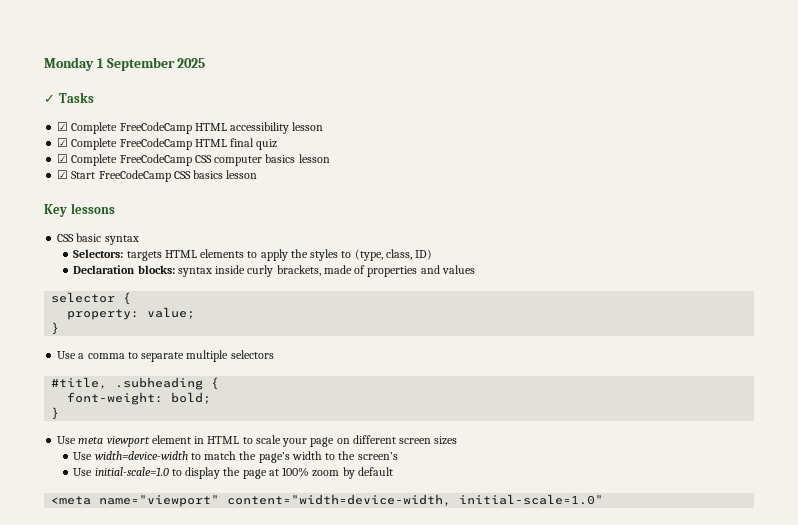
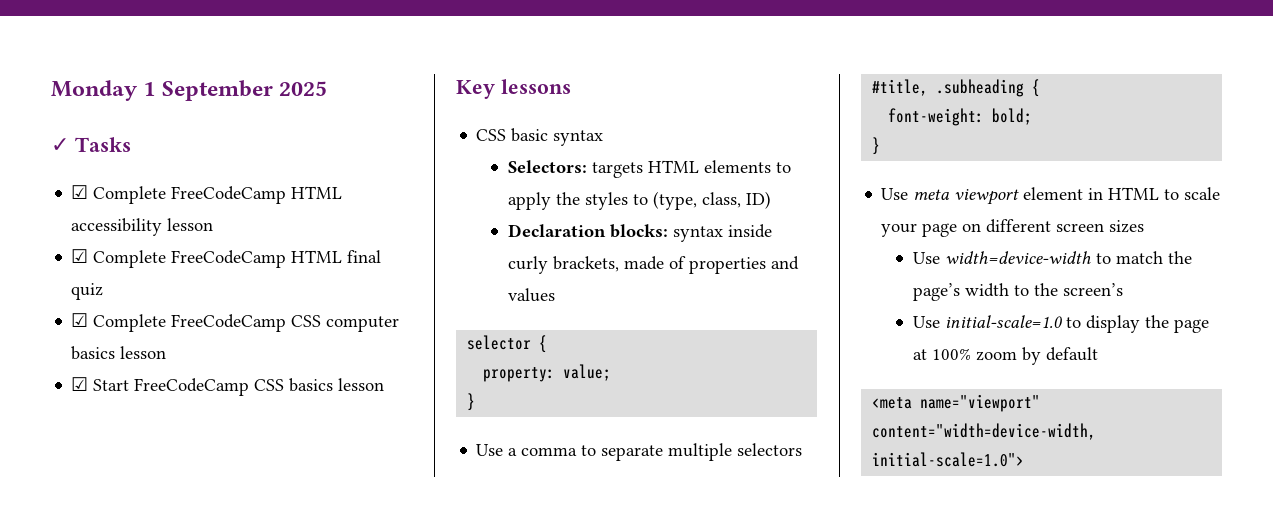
- <meta name="viewport" content="width=device-width, initial-scale=1.0"
+ <meta name="viewport" content="width=device-width, initial-scale=1.0">

